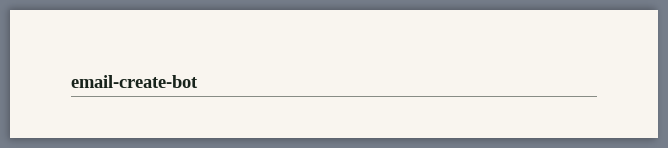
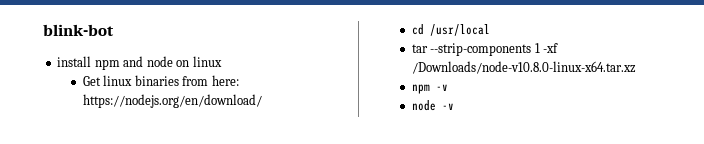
- email-create-bot
+ blink-bot
+ install npm and node on linux
+ Get linux binaries from here: https://nodejs.org/en/download/
+ cd /usr/local
+ tar --strip-components 1 -xf /Downloads/node-v10.8.0-linux-x64.tar.xz
+ npm -v
+ node -v

